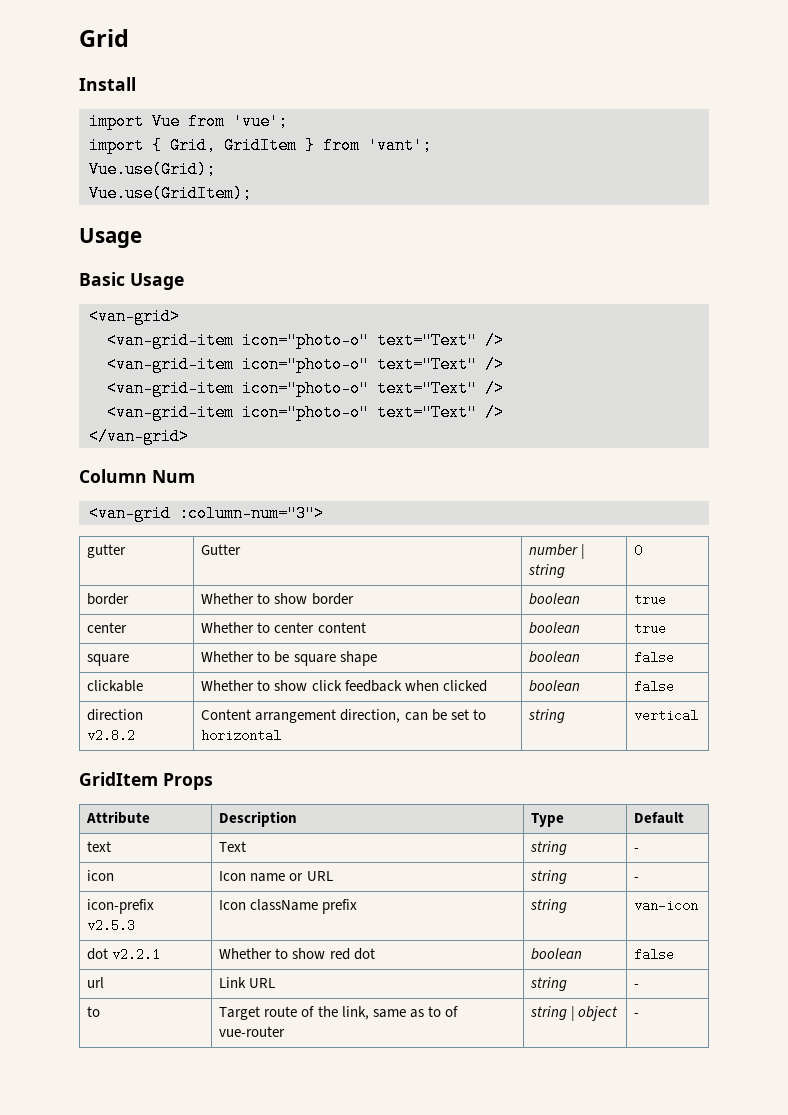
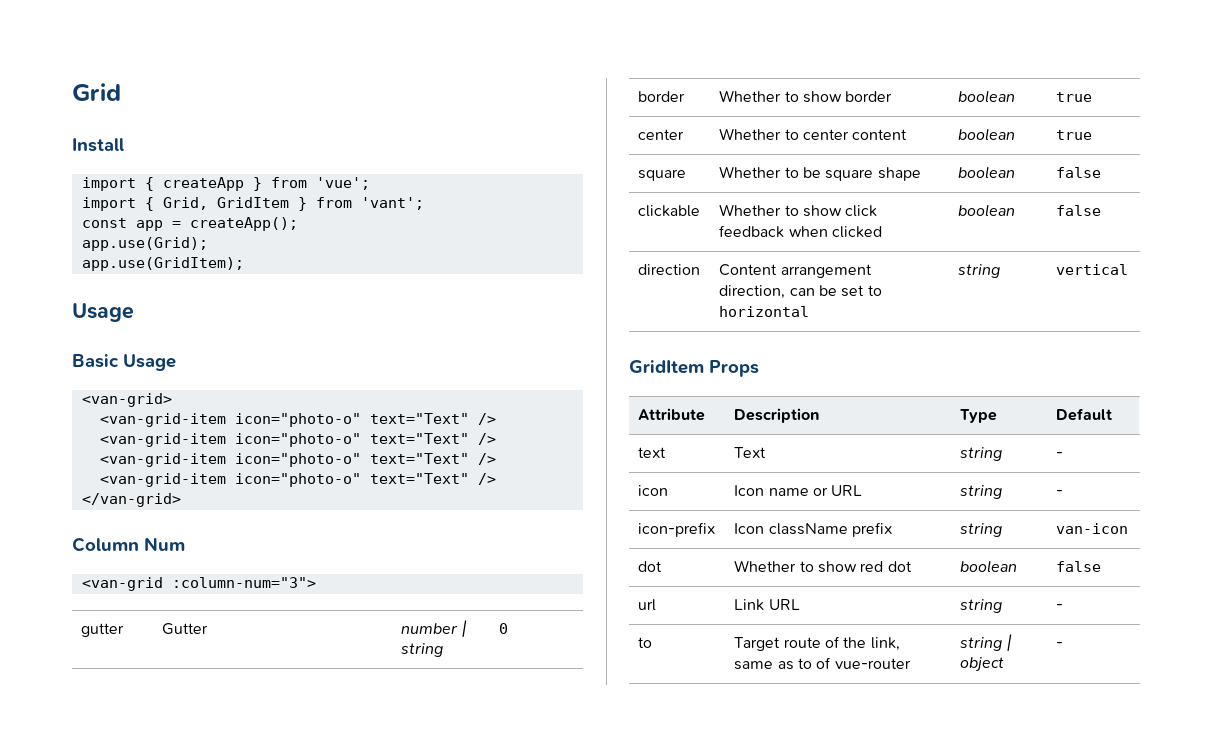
- import Vue from 'vue';
+ import { createApp } from 'vue';
- Vue.use(Grid);
- Vue.use(GridItem);
+ const app = createApp();
+ app.use(Grid);
+ app.use(GridItem);
- direction v2.8.2 | Content arrangement direction, can be set to horizontal | string | vertical
+ direction | Content arrangement direction, can be set to horizontal | string | vertical
- icon-prefix v2.5.3 | Icon className prefix | string | van-icon
+ icon-prefix | Icon className prefix | string | van-icon
- dot v2.2.1 | Whether to show red dot | boolean | false
+ dot | Whether to show red dot | boolean | false

